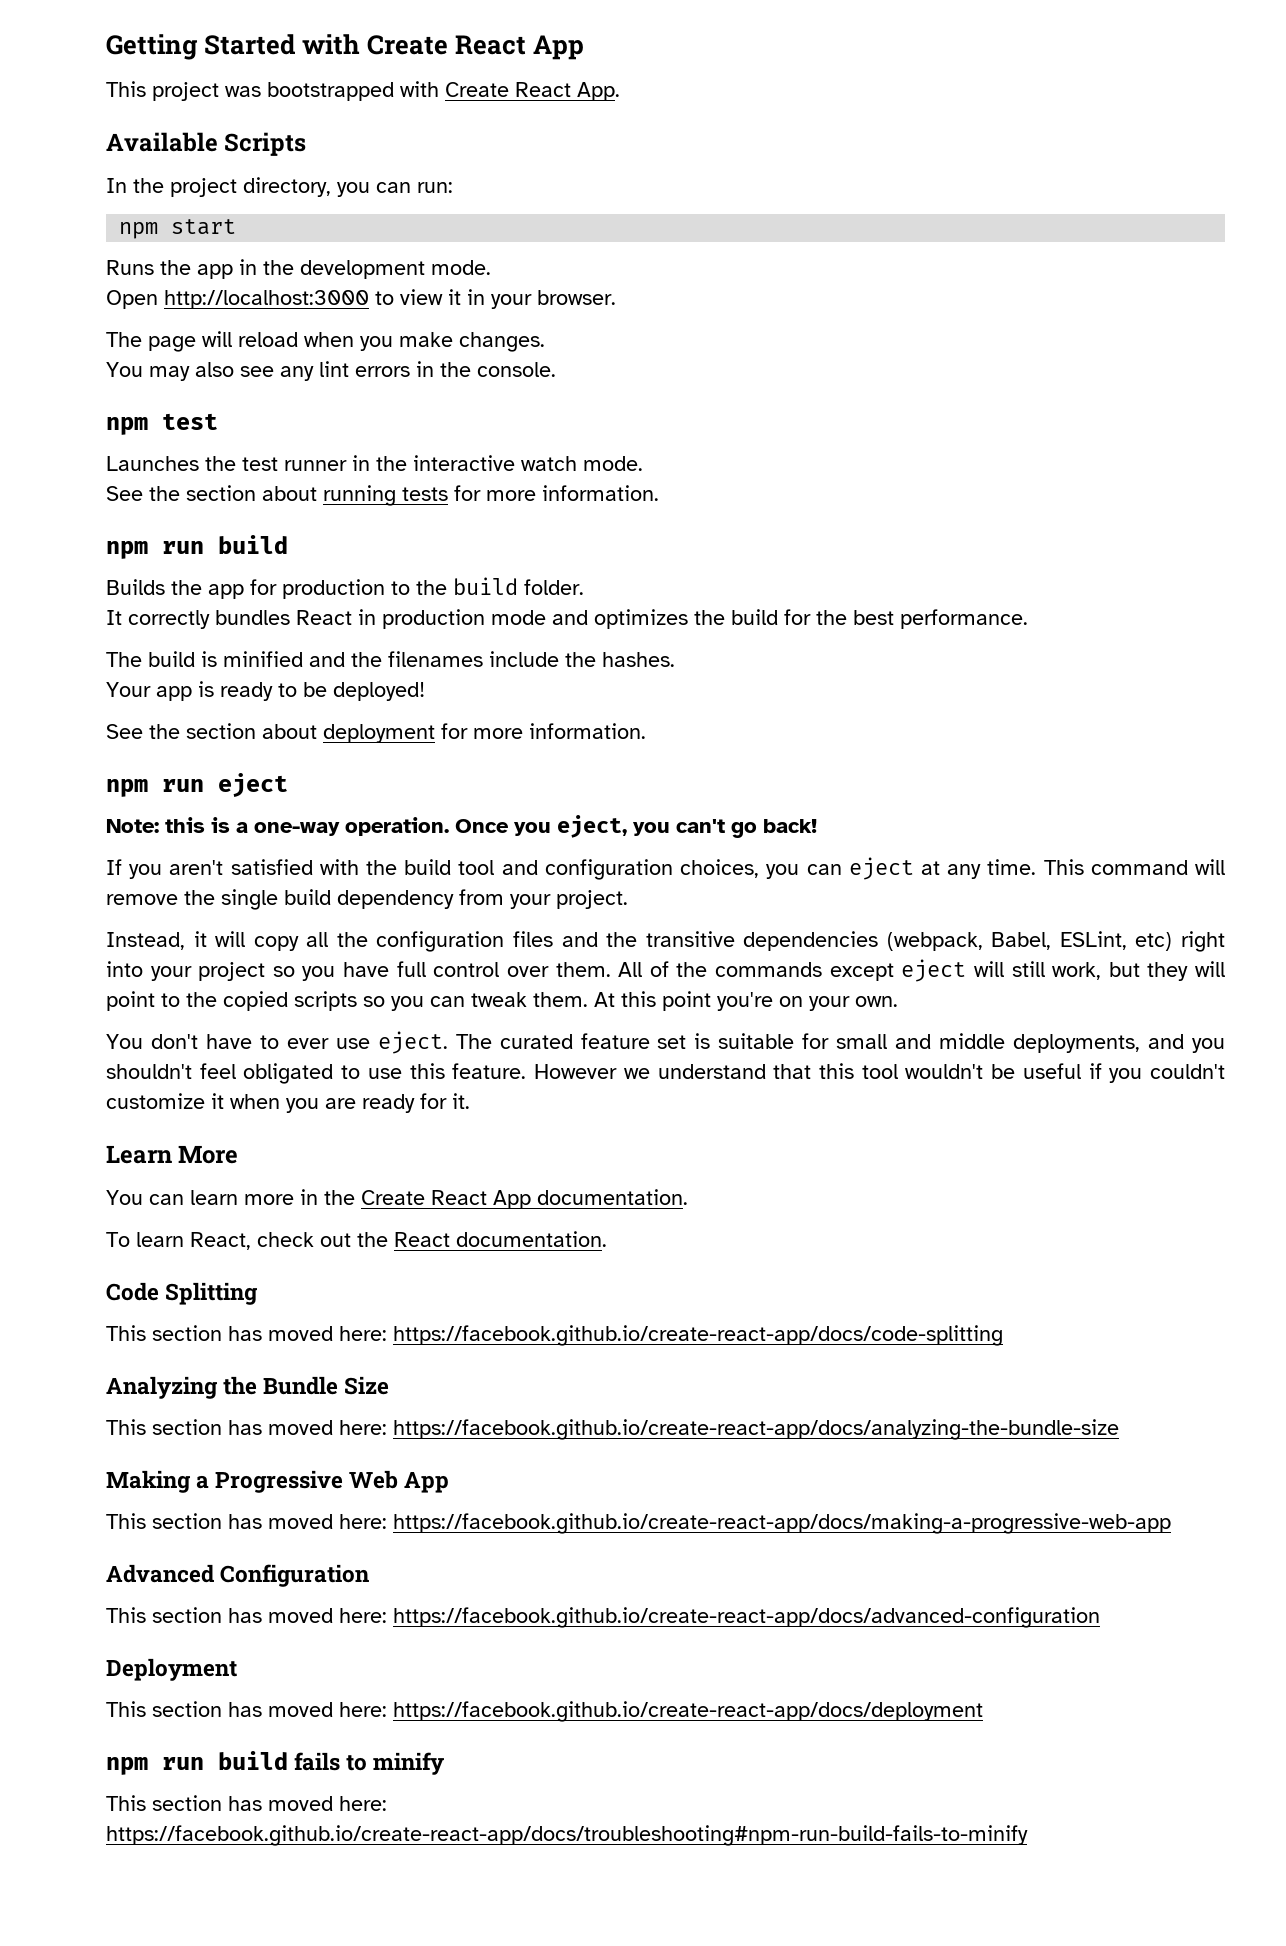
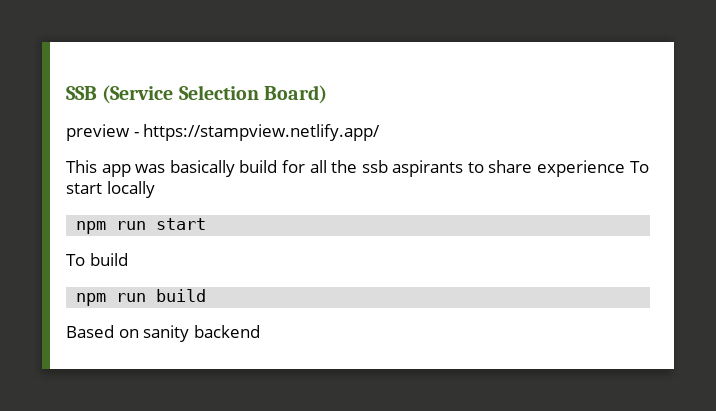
- Getting Started with Create React App
- This project was bootstrapped with Create React App.
- Available Scripts
- In the project directory, you can run:
- npm start
+ SSB (Service Selection Board)
+ preview - https://stampview.netlify.app/
+ This app was basically build for all the ssb aspirants to share experience To start locally
+ npm run start
- Runs the app in the development mode.
- Open http://localhost:3000 to view it in your browser.
- The page will reload when you make changes.
- You may also see any lint errors in the console.
- npm test
- Launches the test runner in the interactive watch mode.
- See the section about running tests for more information.
+ To build
  npm run build
- Builds the app for production to the build folder.
- It correctly bundles React in production mode and optimizes the build for the best performance.
- The build is minified and the filenames include the hashes.
- Your app is ready to be deployed!
- See the section about deployment for more information.
- npm run eject
- Note: this is a one-way operation. Once you eject, you can't go back!
- If you aren't satisfied with the build tool and configuration choices, you can eject at any time. This command will remove the single build dependency from your project.
- Instead, it will copy all the configuration files and the transitive dependencies (webpack, Babel, ESLint, etc) right into your project so you have full control over them. All of the commands except eject will still work, but they will point to the copied scripts so you can tweak them. At this point you're on your own.
- You don't have to ever use eject. The curated feature set is suitable for small and middle deployments, and you shouldn't feel obligated to use this feature. However we understand that this tool wouldn't be useful if you couldn't customize it when you are ready for it.
- Learn More
- You can learn more in the Create React App documentation.
- To learn React, check out the React documentation.
- Code Splitting
- This section has moved here: https://facebook.github.io/create-react-app/docs/code-splitting
- Analyzing the Bundle Size
- This section has moved here: https://facebook.github.io/create-react-app/docs/analyzing-the-bundle-size
- Making a Progressive Web App
- This section has moved here: https://facebook.github.io/create-react-app/docs/making-a-progressive-web-app
- Advanced Configuration
- This section has moved here: https://facebook.github.io/create-react-app/docs/advanced-configuration
- Deployment
- This section has moved here: https://facebook.github.io/create-react-app/docs/deployment
- npm run build fails to minify
- This section has moved here: https://facebook.github.io/create-react-app/docs/troubleshooting#npm-run-build-fails-to-minify
+ Based on sanity backend

